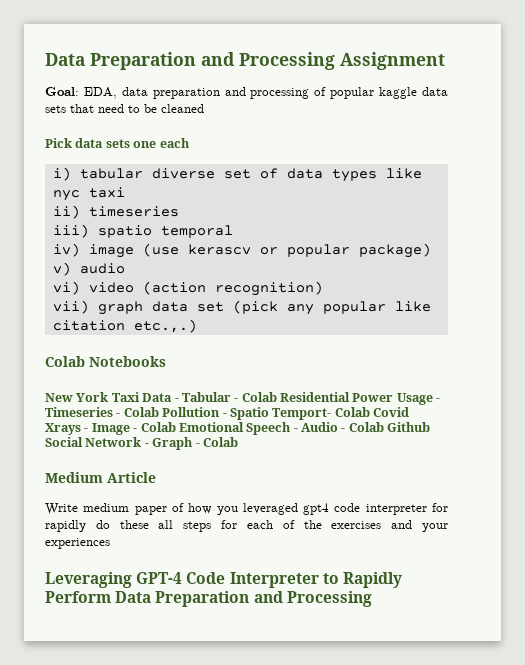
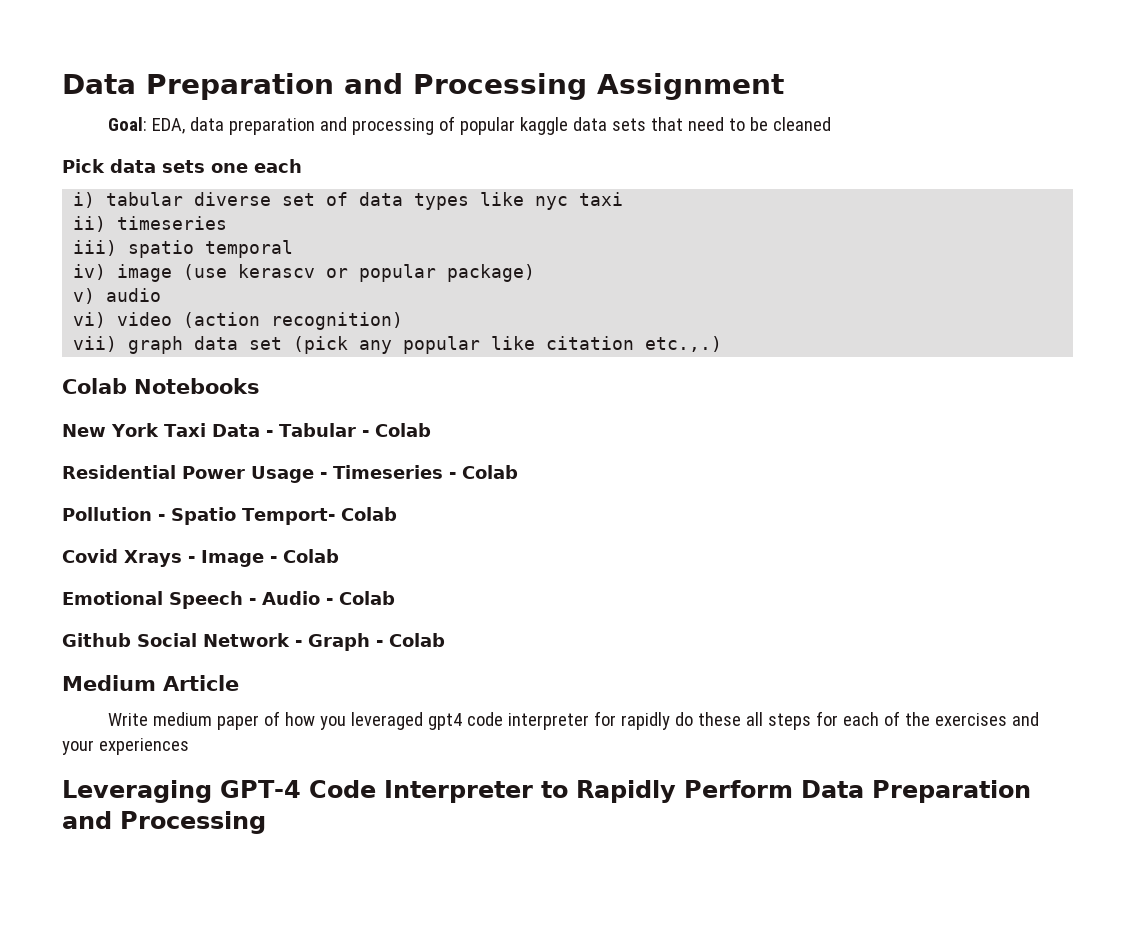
- New York Taxi Data - Tabular - Colab Residential Power Usage - Timeseries - Colab Pollution - Spatio Temport- Colab Covid Xrays - Image - Colab Emotional Speech - Audio - Colab Github Social Network - Graph - Colab
+ New York Taxi Data - Tabular - Colab
+ Residential Power Usage - Timeseries - Colab
+ Pollution - Spatio Temport- Colab
+ Covid Xrays - Image - Colab
+ Emotional Speech - Audio - Colab
+ Github Social Network - Graph - Colab

